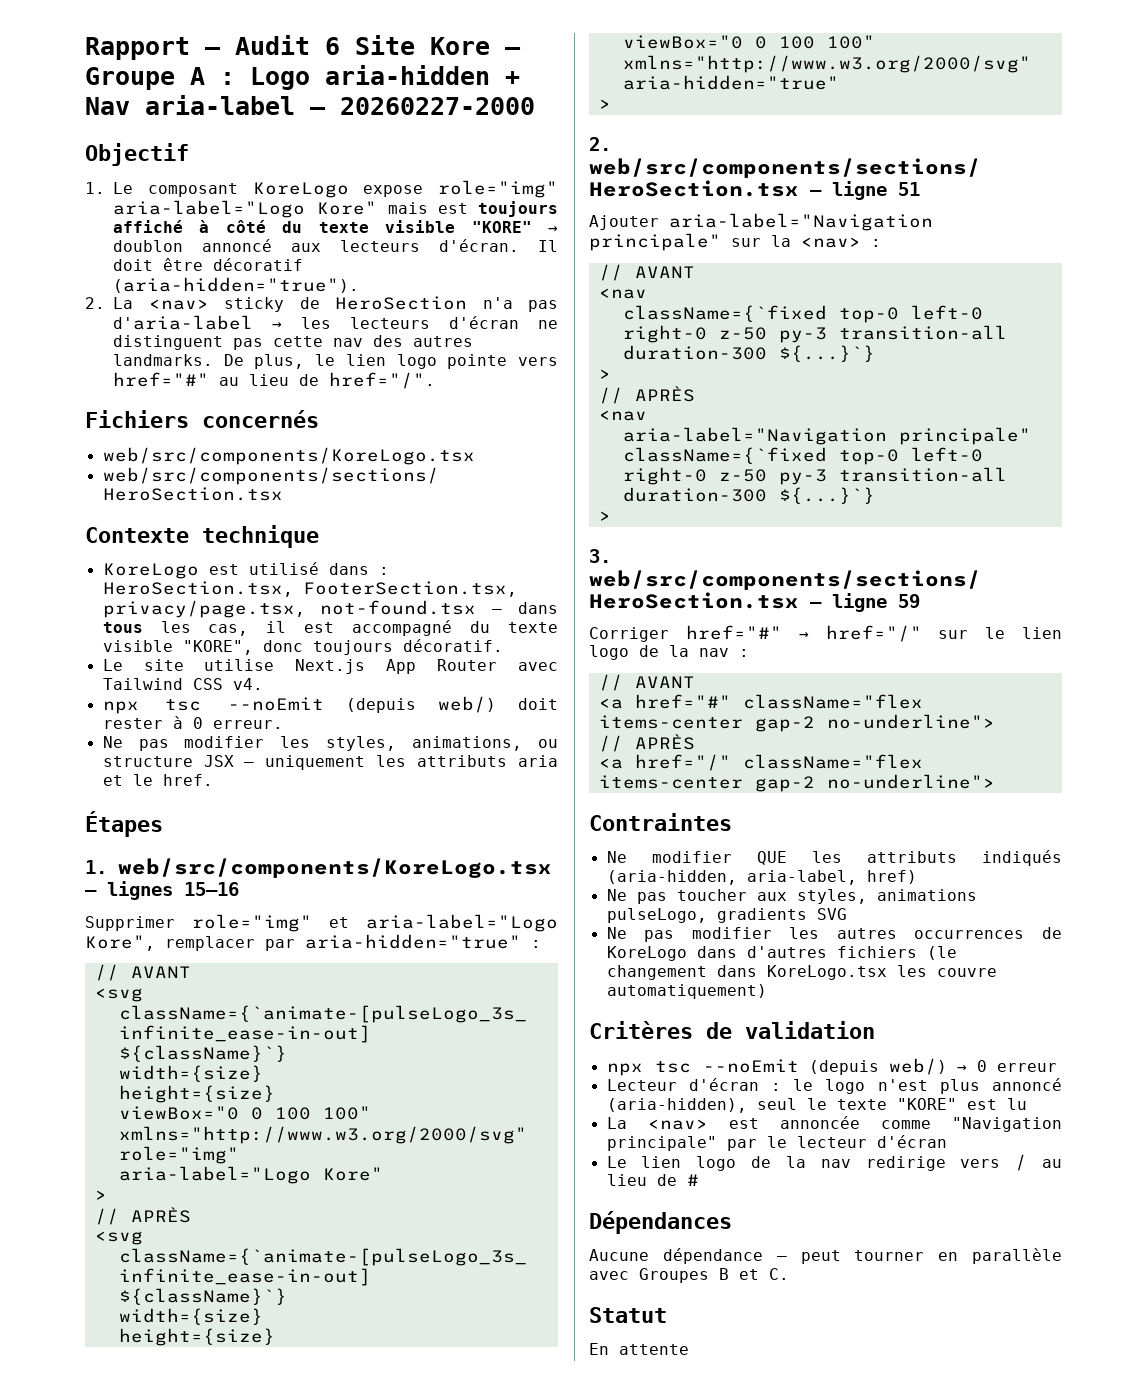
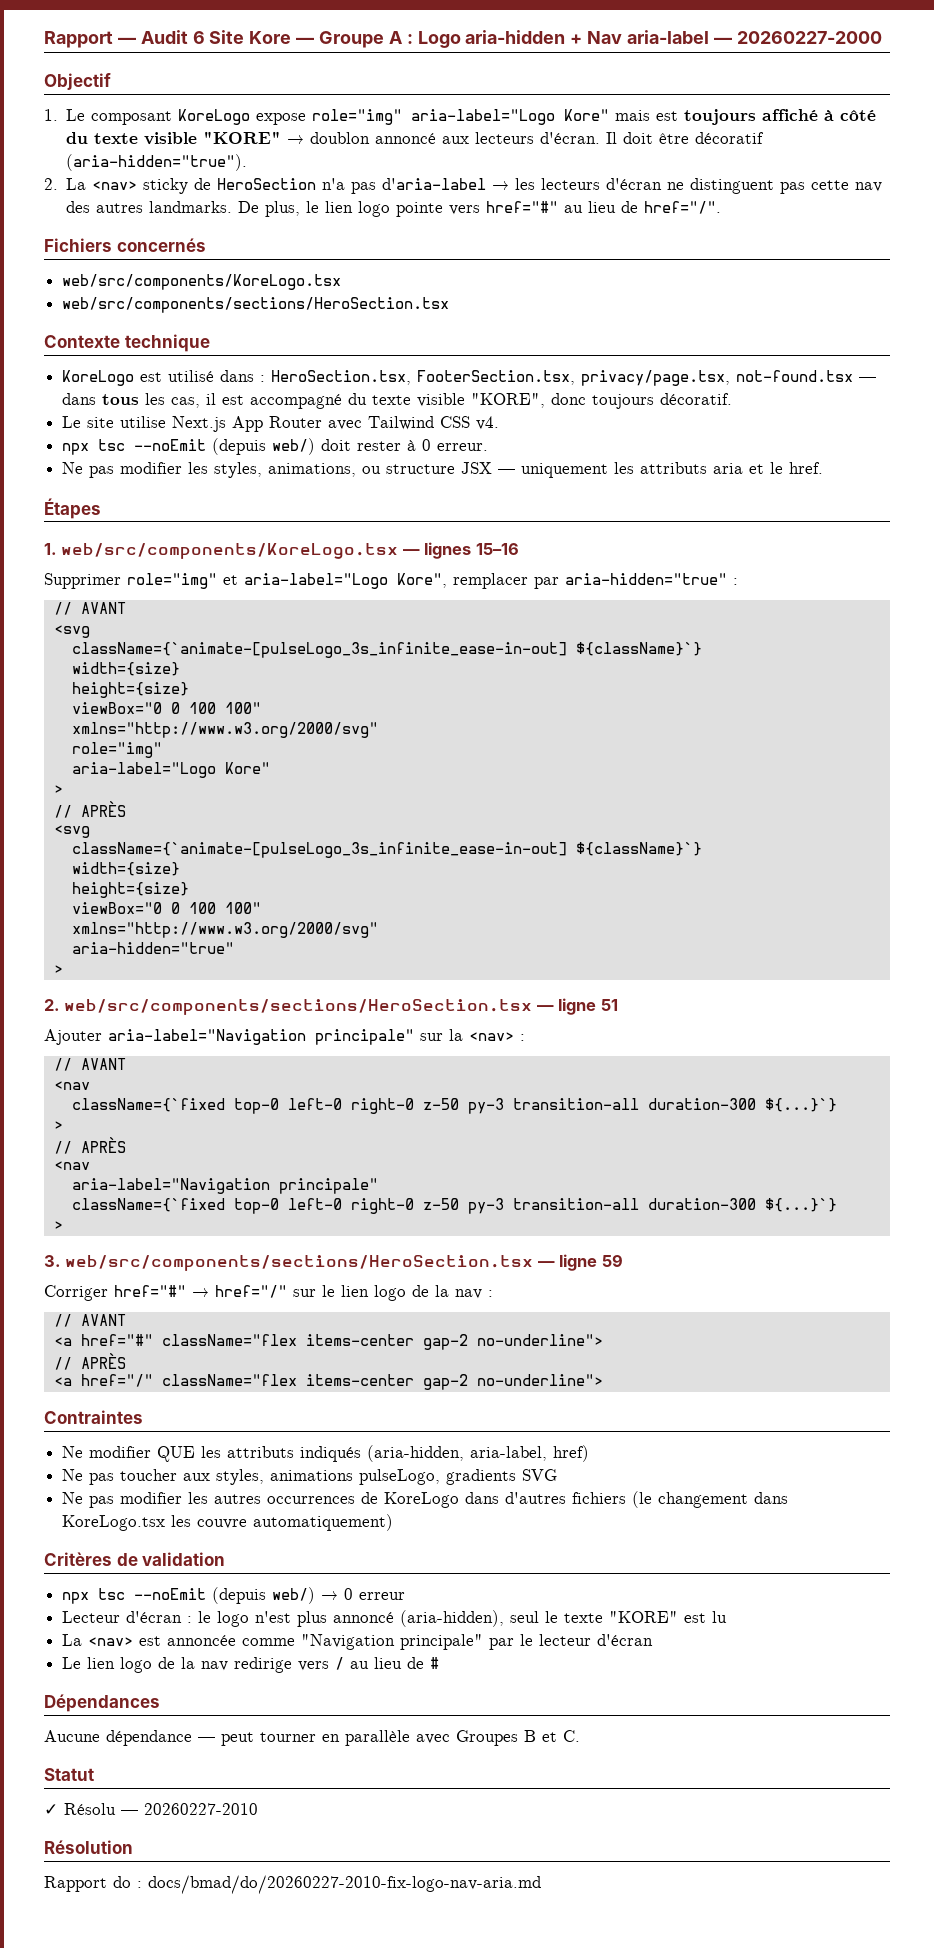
- En attente
+ ✓ Résolu — 20260227-2010
+ Résolution
+ Rapport do : docs/bmad/do/20260227-2010-fix-logo-nav-aria.md

